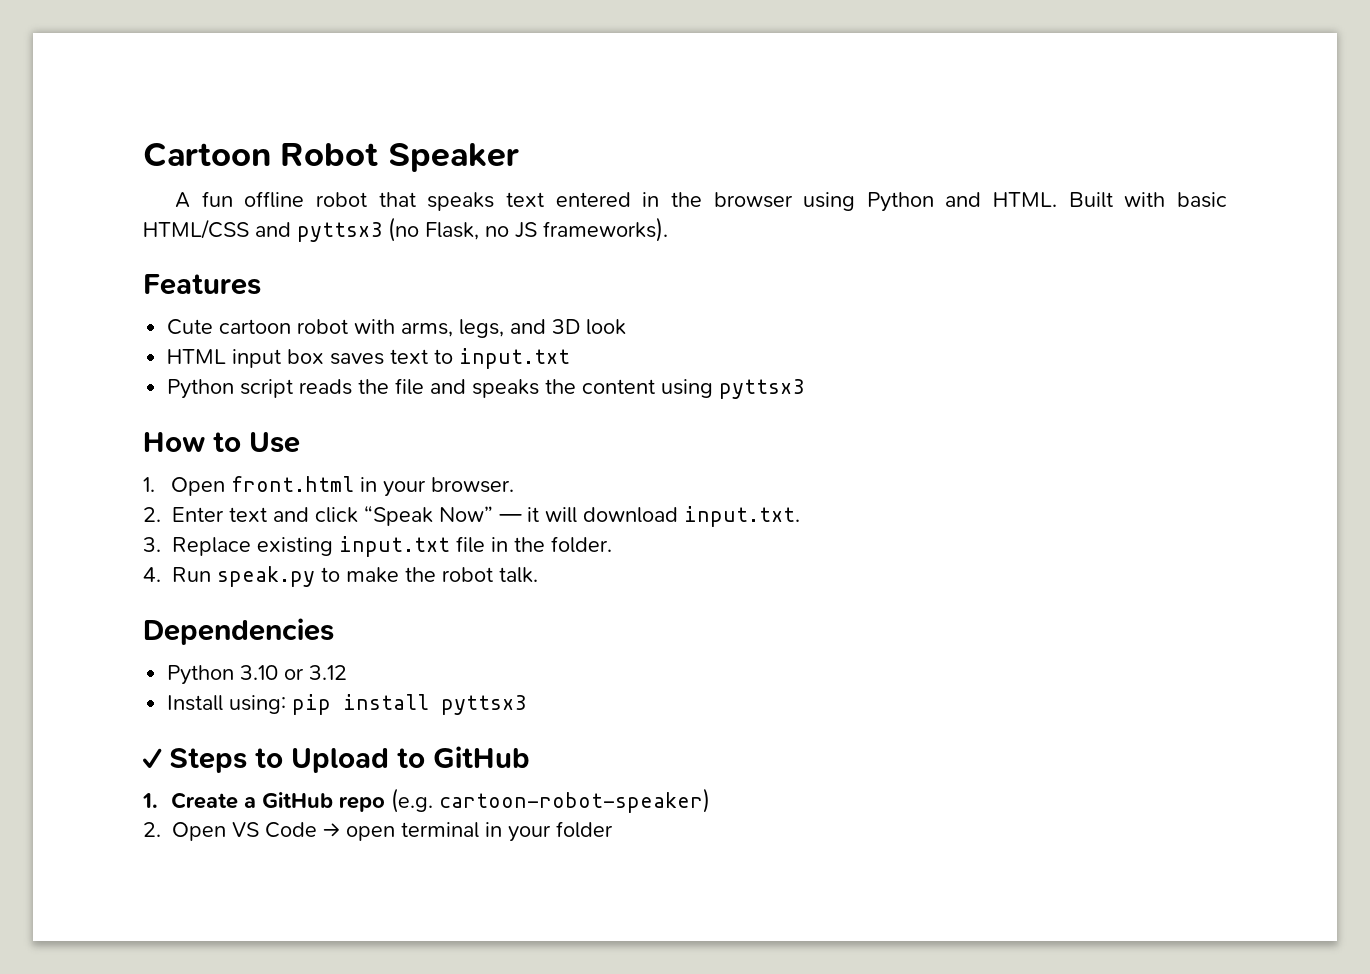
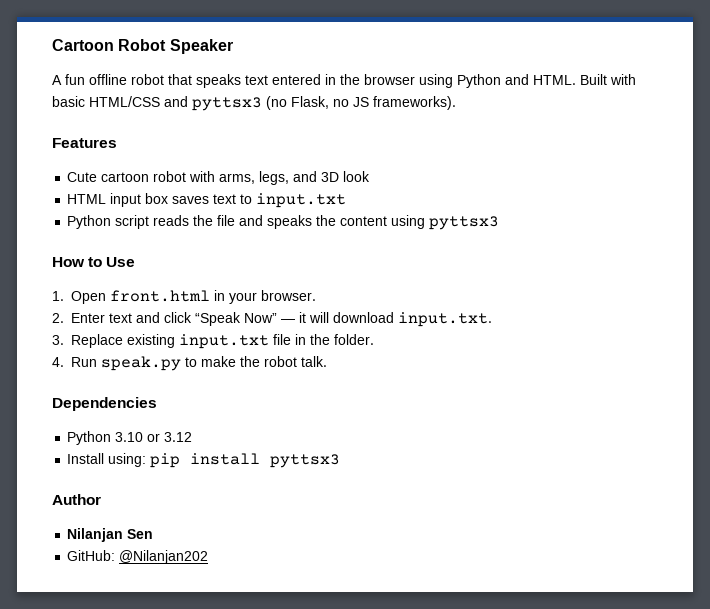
- ✓ Steps to Upload to GitHub
- 1. Create a GitHub repo (e.g. cartoon-robot-speaker)
- 2. Open VS Code → open terminal in your folder
+ Author
+ Nilanjan Sen
+ GitHub: @Nilanjan202

